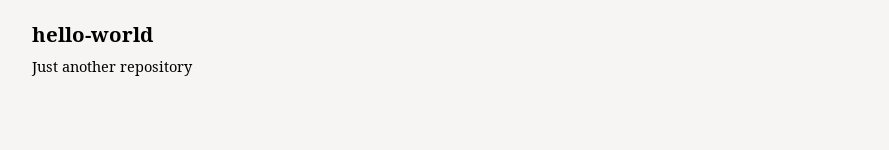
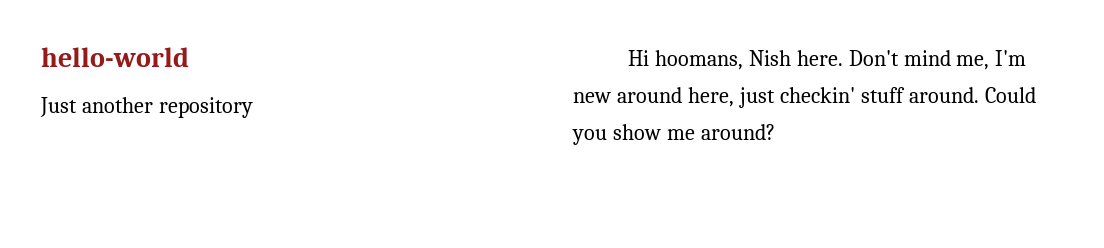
+ Hi hoomans, Nish here. Don't mind me, I'm new around here, just checkin' stuff around. Could you show me around?

